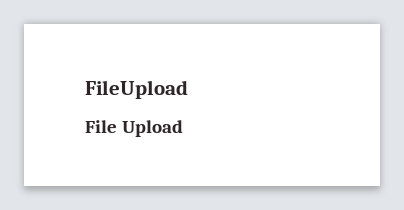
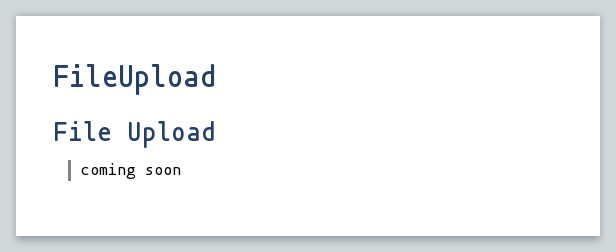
+ coming soon

